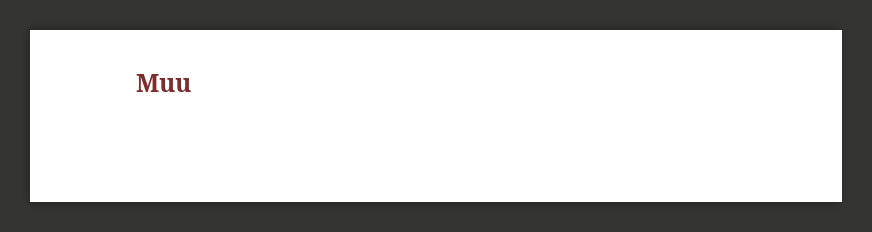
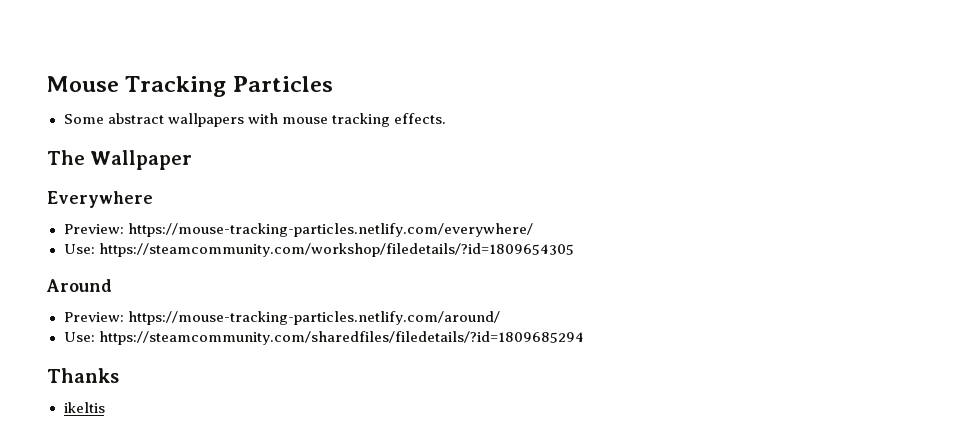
- Muu
+ Mouse Tracking Particles
+ Some abstract wallpapers with mouse tracking effects.
+ The Wallpaper
+ Everywhere
+ Preview: https://mouse-tracking-particles.netlify.com/everywhere/
+ Use: https://steamcommunity.com/workshop/filedetails/?id=1809654305
+ Around
+ Preview: https://mouse-tracking-particles.netlify.com/around/
+ Use: https://steamcommunity.com/sharedfiles/filedetails/?id=1809685294
+ Thanks
+ ikeltis

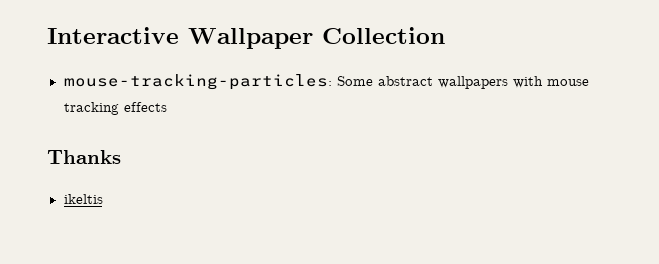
- Mouse Tracking Particles
- Some abstract wallpapers with mouse tracking effects.
- The Wallpaper
- Everywhere
- Preview: https://mouse-tracking-particles.netlify.com/everywhere/
- Use: https://steamcommunity.com/workshop/filedetails/?id=1809654305
- Around
- Preview: https://mouse-tracking-particles.netlify.com/around/
- Use: https://steamcommunity.com/sharedfiles/filedetails/?id=1809685294
+ Interactive Wallpaper Collection
+ mouse-tracking-particles: Some abstract wallpapers with mouse tracking effects

